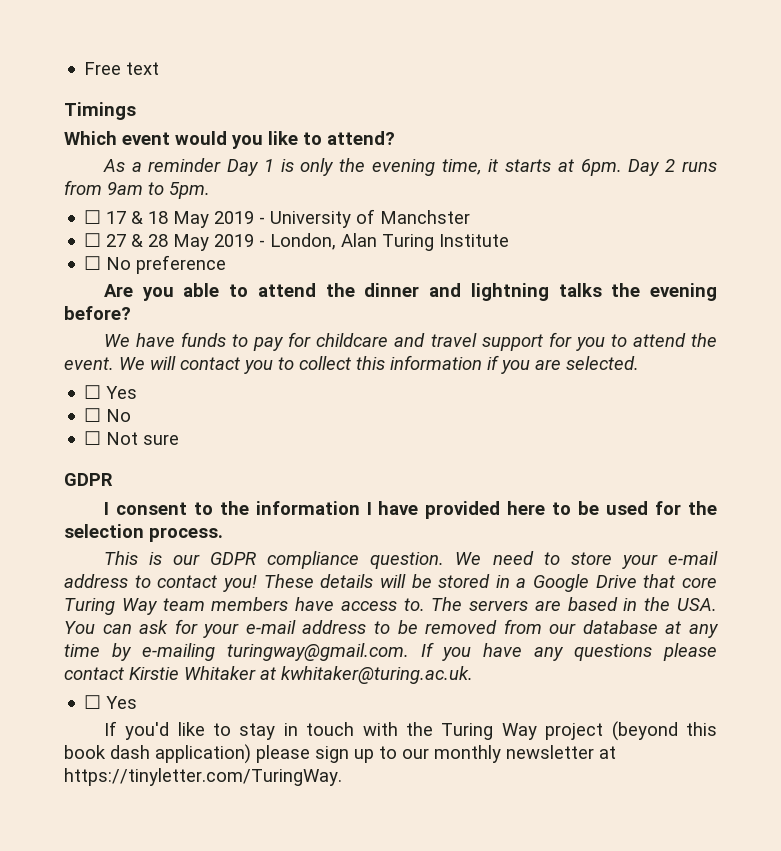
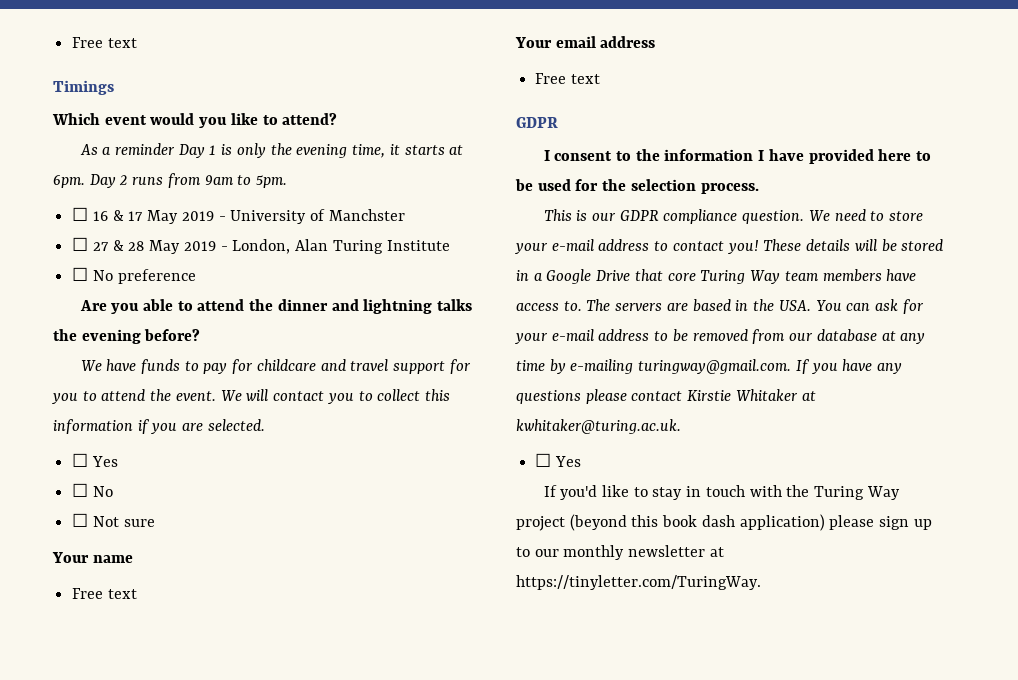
- ☐ 17 & 18 May 2019 - University of Manchster
+ ☐ 16 & 17 May 2019 - University of Manchster
+ Your name
+ Free text
+ Your email address
+ Free text

